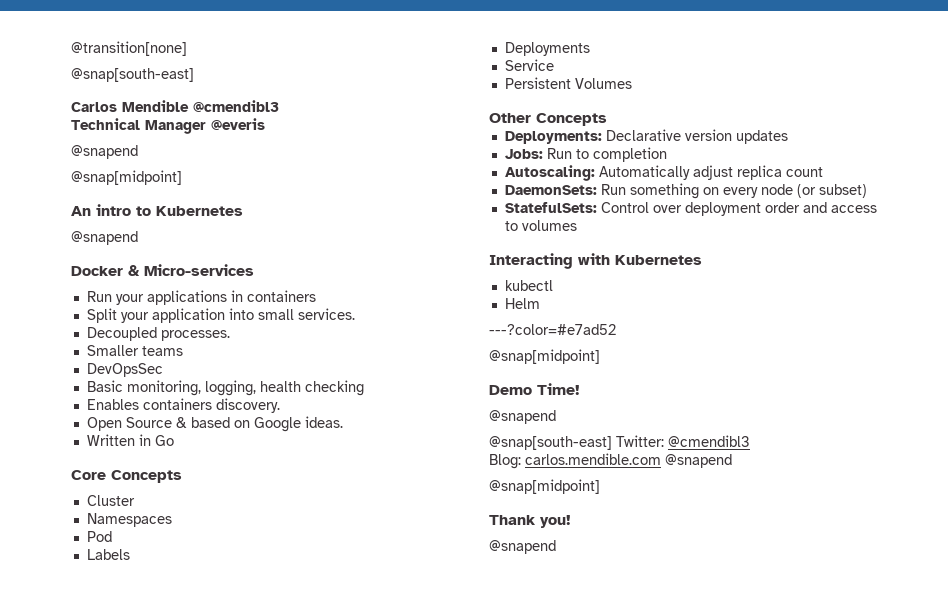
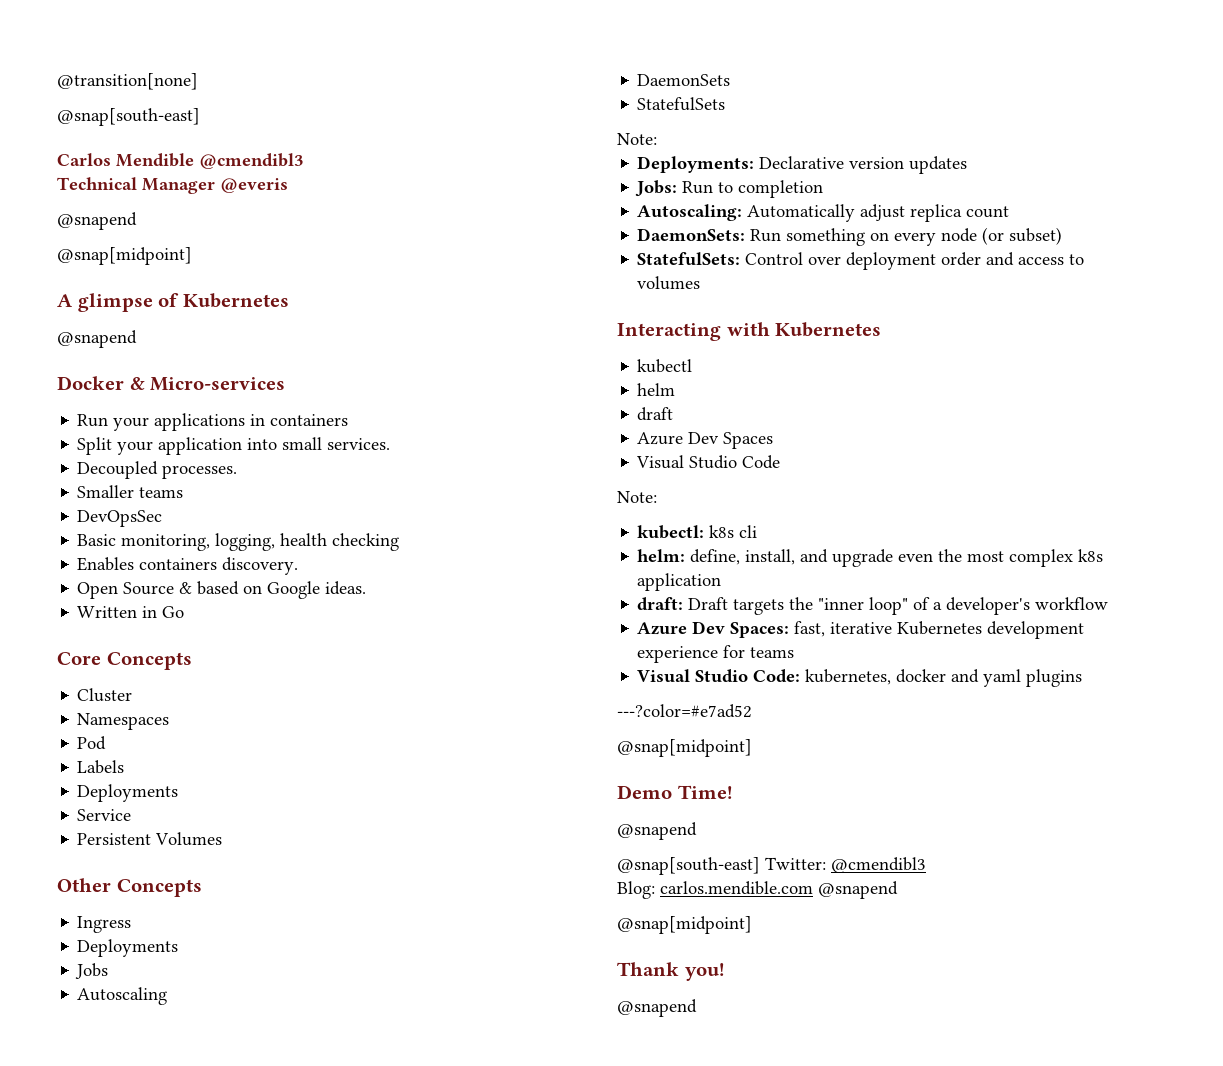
- An intro to Kubernetes
+ A glimpse of Kubernetes
+ Ingress
+ Deployments
+ Jobs
+ Autoscaling
+ DaemonSets
+ StatefulSets
+ Note:
- Helm
+ helm
+ draft
+ Azure Dev Spaces
+ Visual Studio Code
+ Note:
+ kubectl: k8s cli
+ helm: define, install, and upgrade even the most complex k8s application
+ draft: Draft targets the "inner loop" of a developer's workflow
+ Azure Dev Spaces: fast, iterative Kubernetes development experience for teams
+ Visual Studio Code: kubernetes, docker and yaml plugins

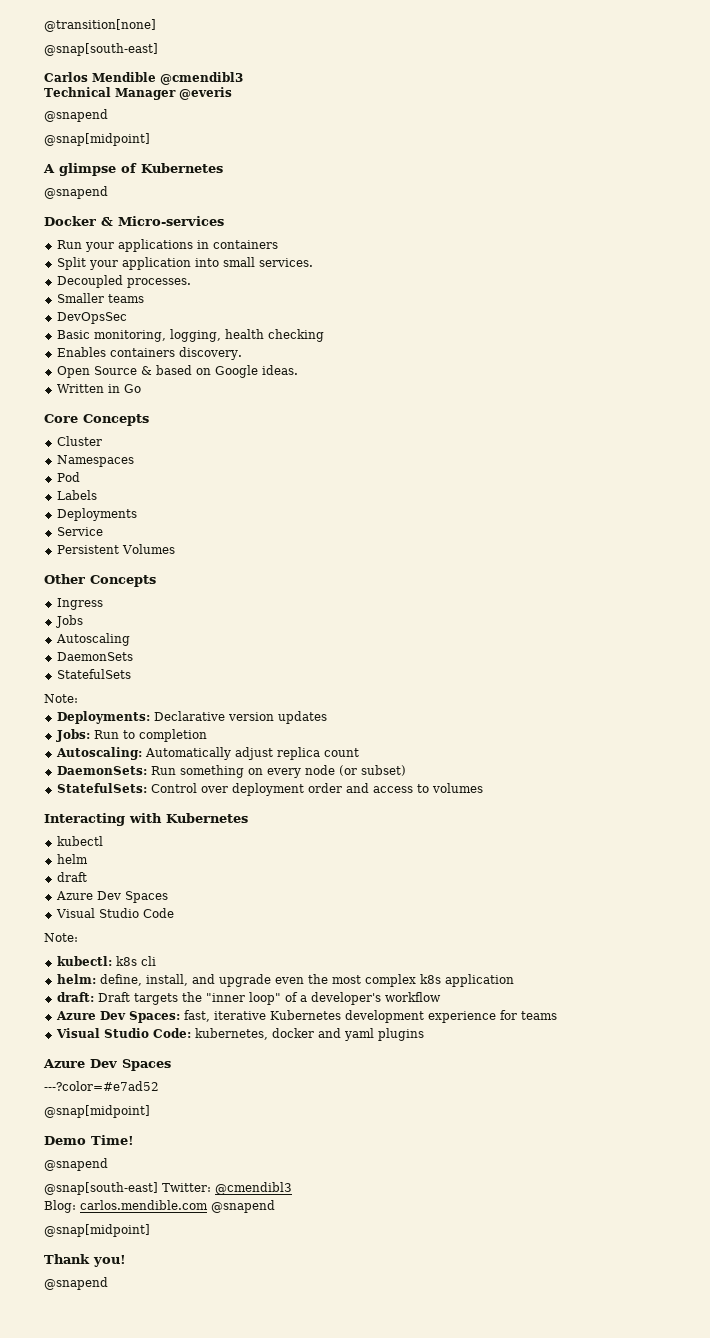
  Ingress
- Deployments
  Visual Studio Code: kubernetes, docker and yaml plugins
+ Azure Dev Spaces

